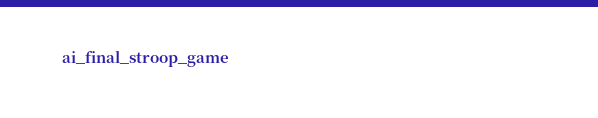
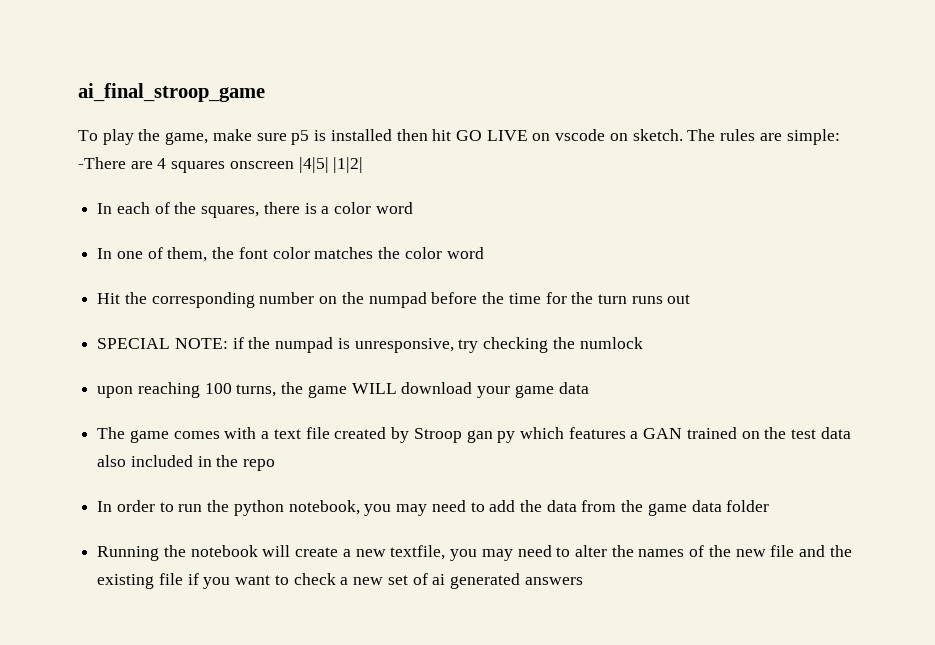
+ To play the game, make sure p5 is installed then hit GO LIVE on vscode on sketch. The rules are simple: -There are 4 squares onscreen |4|5| |1|2|
+ In each of the squares, there is a color word
+ In one of them, the font color matches the color word
+ Hit the corresponding number on the numpad before the time for the turn runs out
+ SPECIAL NOTE: if the numpad is unresponsive, try checking the numlock
+ upon reaching 100 turns, the game WILL download your game data
+ The game comes with a text file created by Stroop gan py which features a GAN trained on the test data also included in the repo
+ In order to run the python notebook, you may need to add the data from the game data folder
+ Running the notebook will create a new textfile, you may need to alter the names of the new file and the existing file if you want to check a new set of ai generated answers

